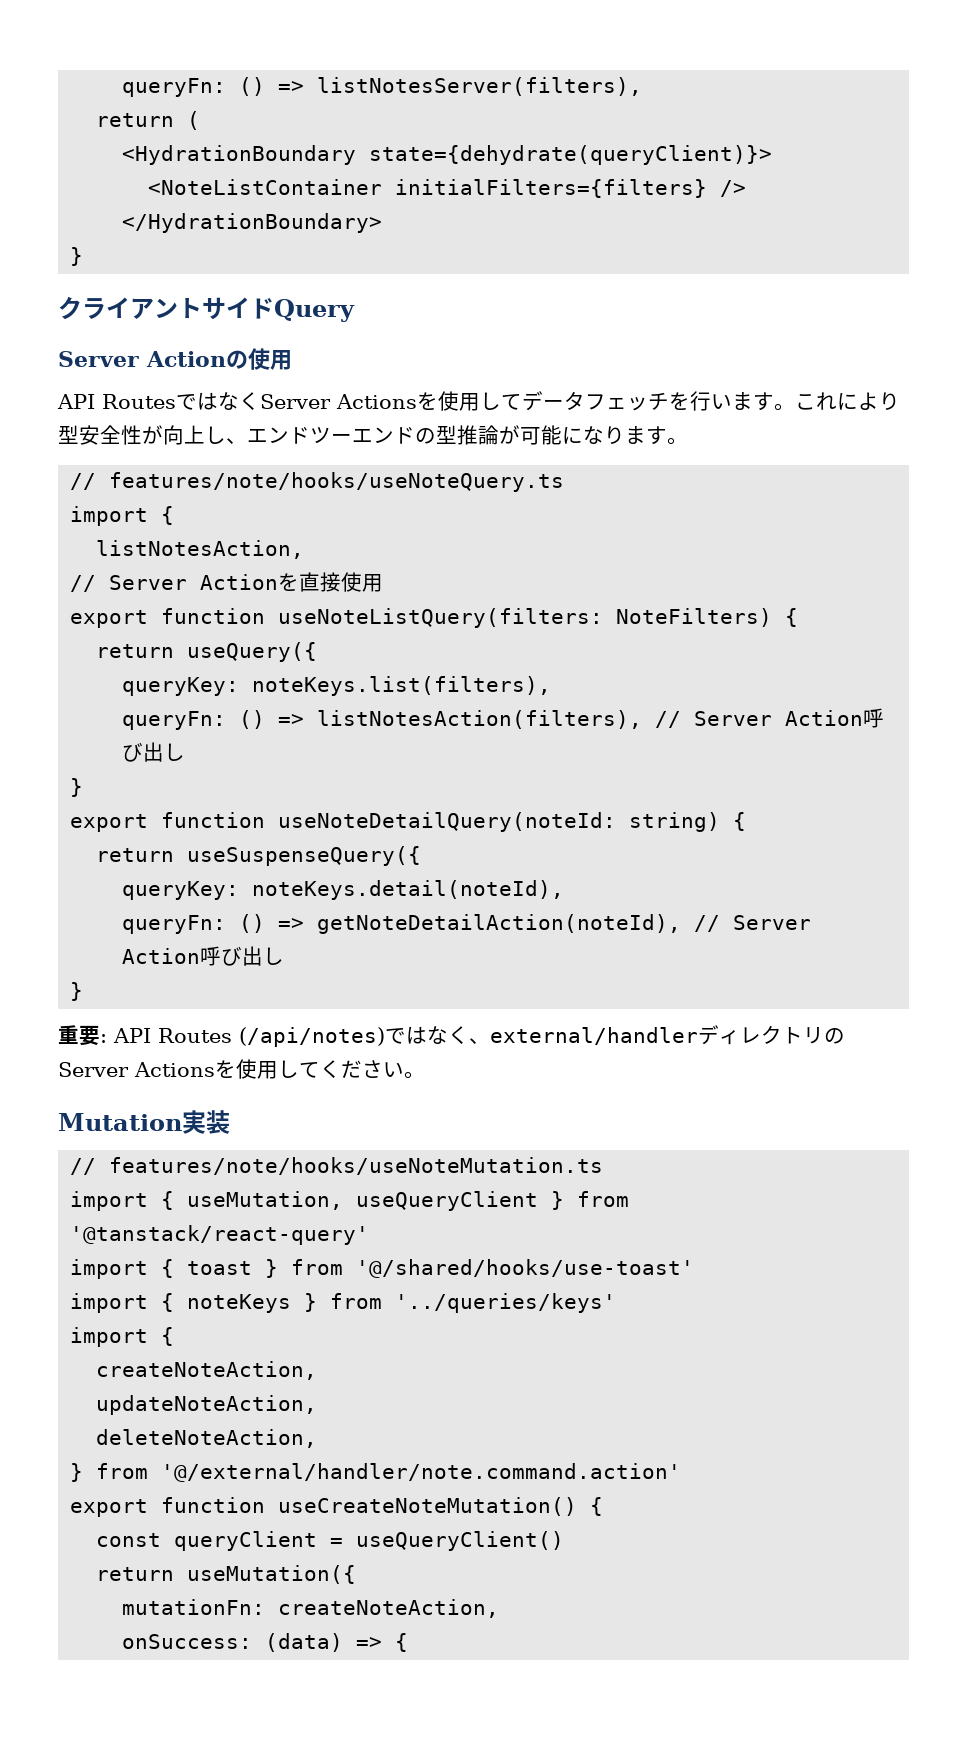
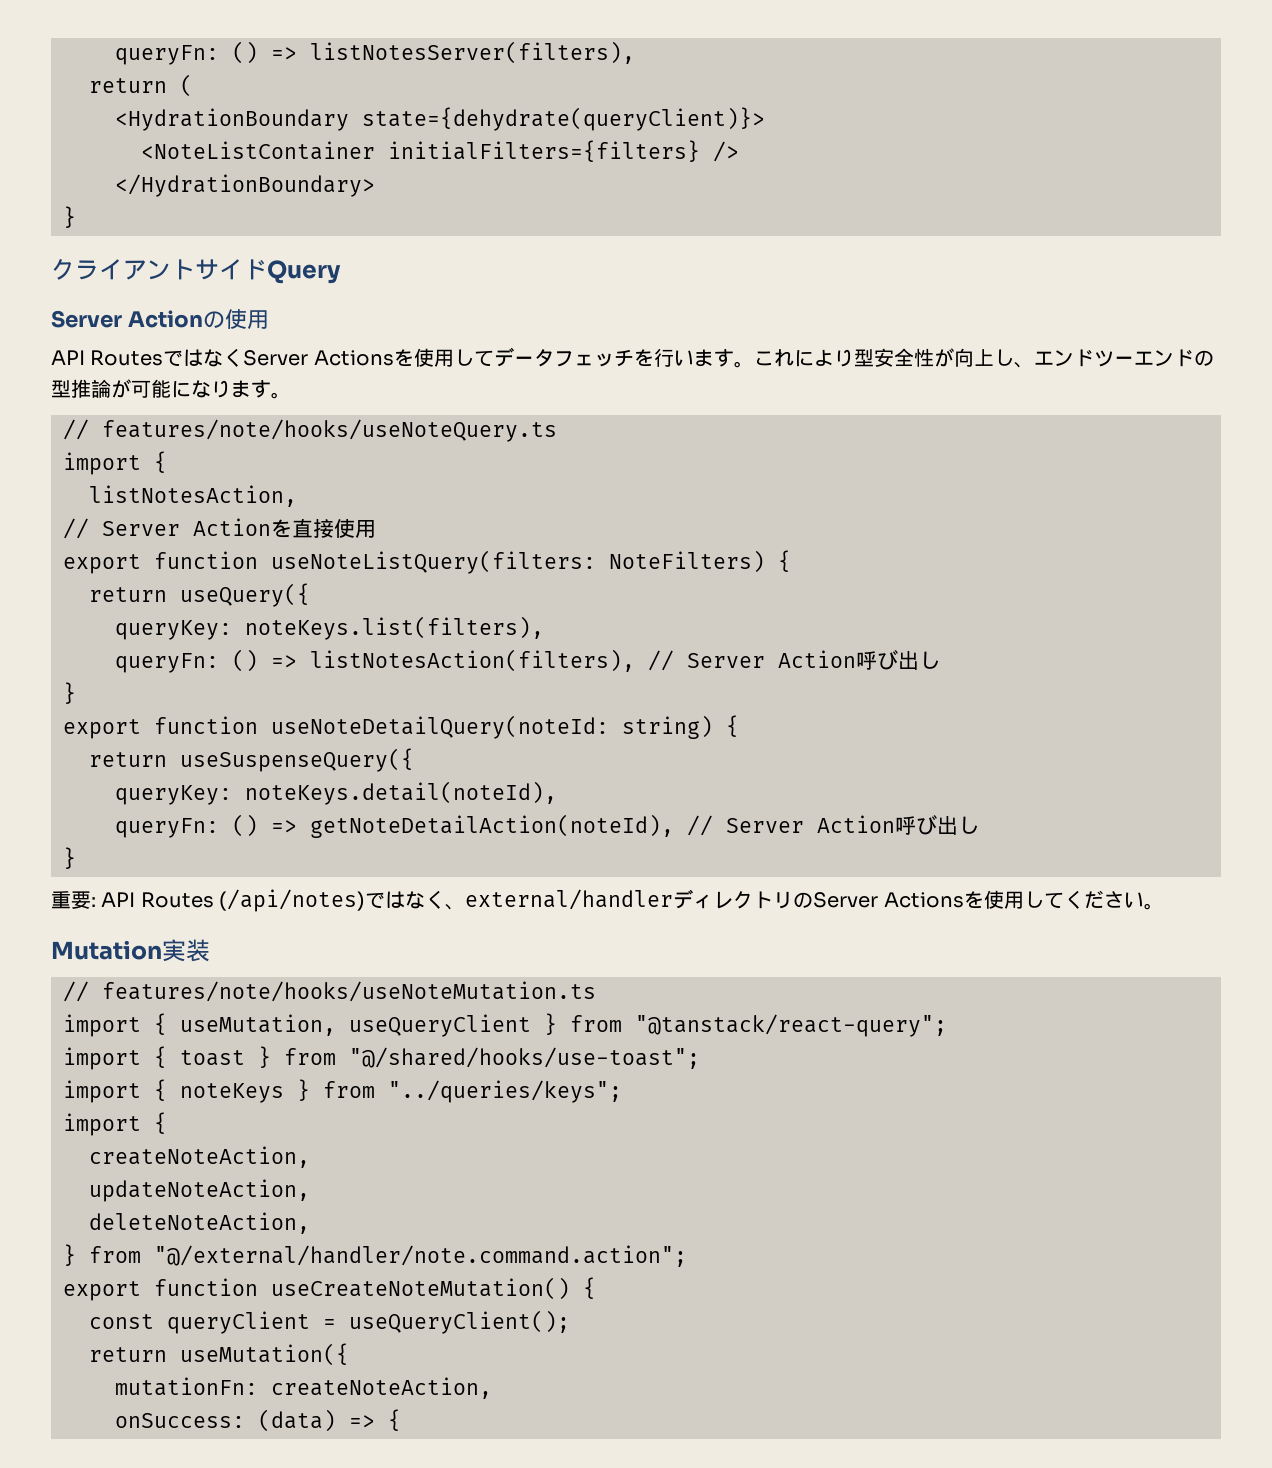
- import { useMutation, useQueryClient } from '@tanstack/react-query'
+ import { useMutation, useQueryClient } from "@tanstack/react-query";
- import { toast } from '@/shared/hooks/use-toast'
+ import { toast } from "@/shared/hooks/use-toast";
- import { noteKeys } from '../queries/keys'
+ import { noteKeys } from "../queries/keys";
- } from '@/external/handler/note.command.action'
+ } from "@/external/handler/note.command.action";
- const queryClient = useQueryClient()
+ const queryClient = useQueryClient();

